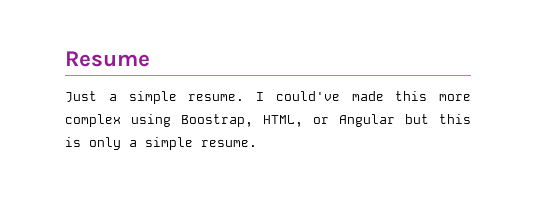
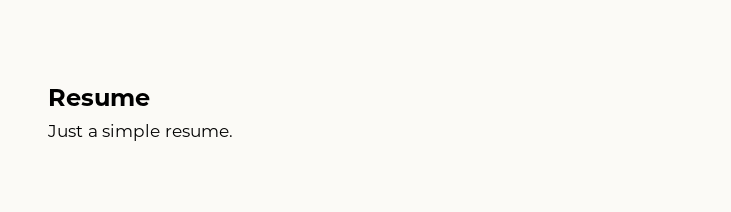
- I could've made this more complex using Boostrap, HTML, or Angular but this is only a simple resume.

